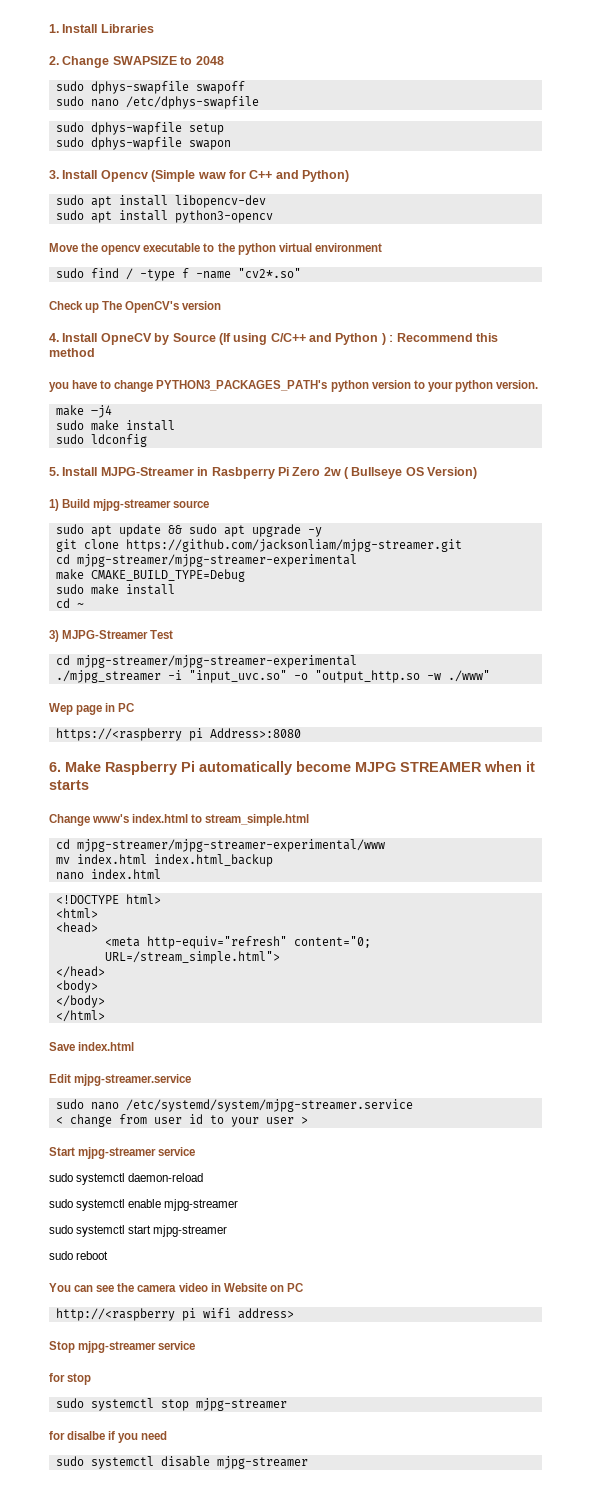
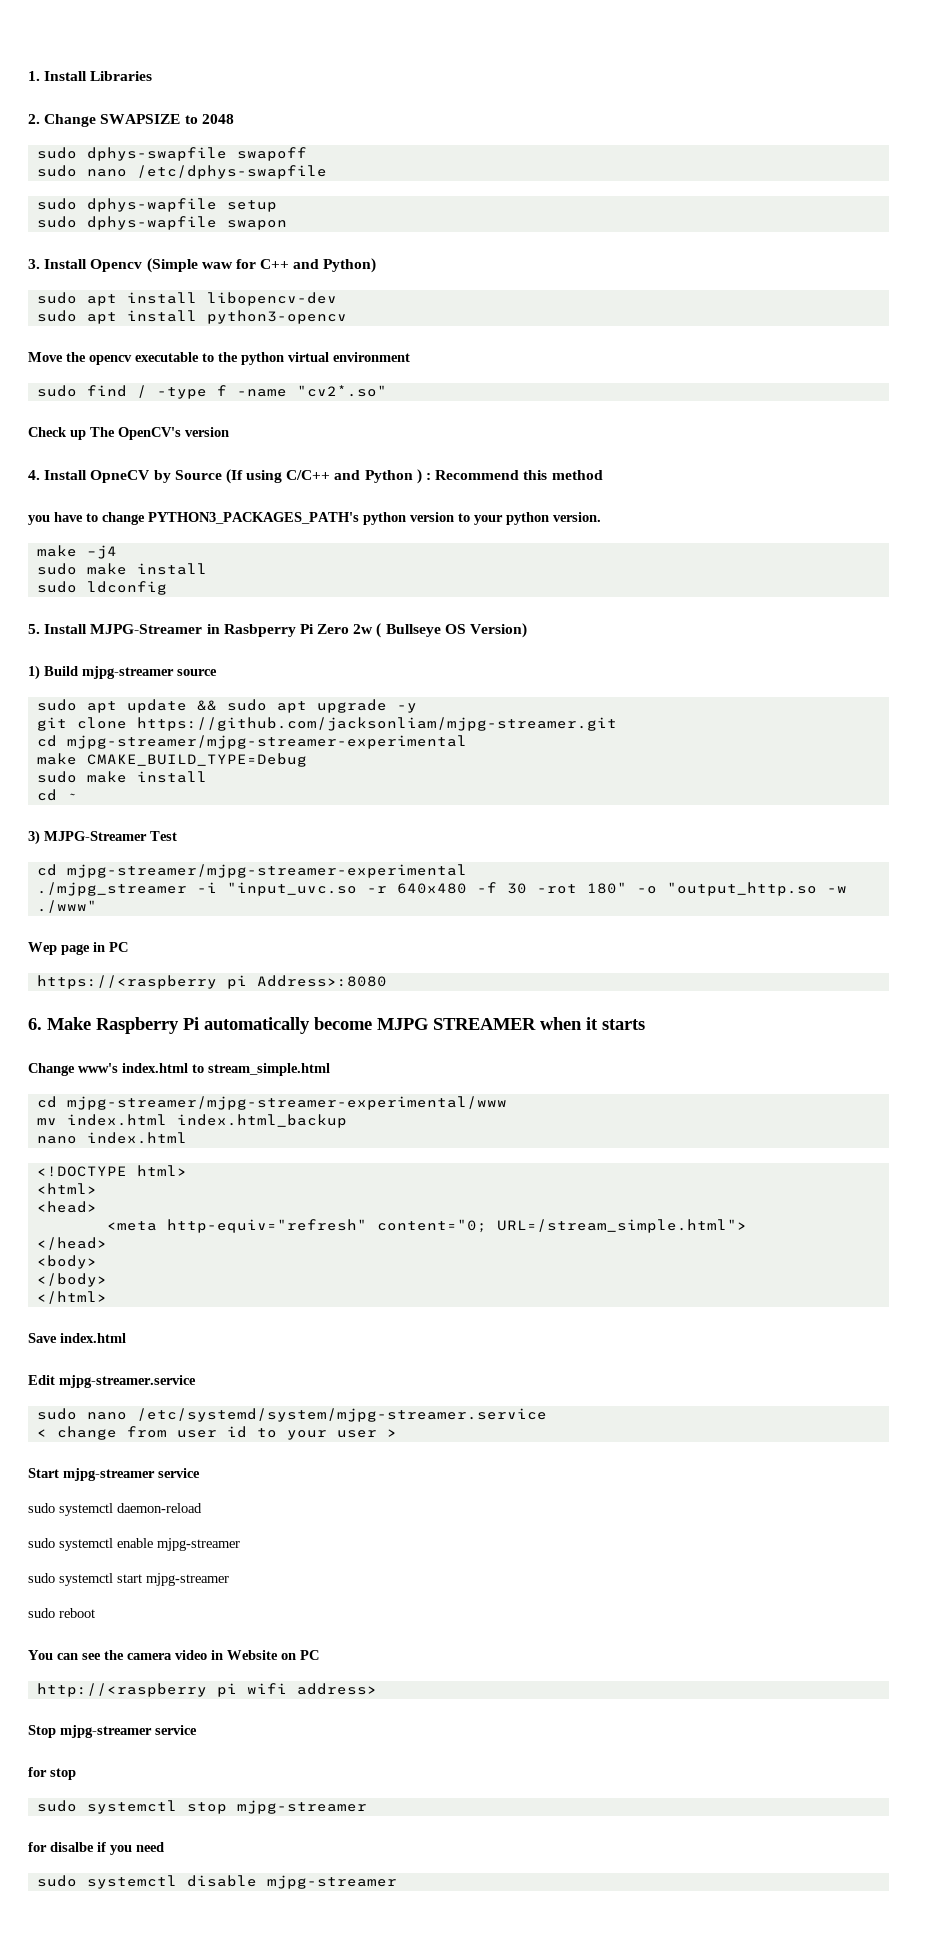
- ./mjpg_streamer -i "input_uvc.so" -o "output_http.so -w ./www"
+ ./mjpg_streamer -i "input_uvc.so -r 640x480 -f 30 -rot 180" -o "output_http.so -w ./www"

